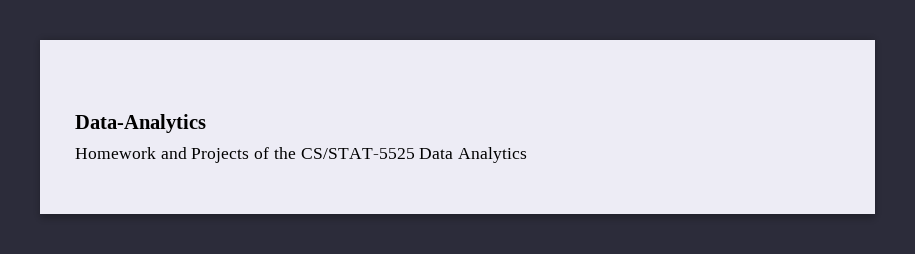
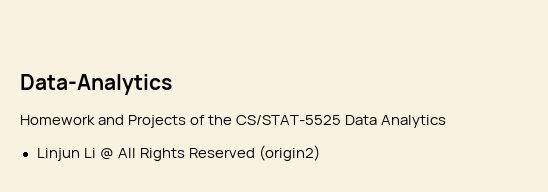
+ Linjun Li @ All Rights Reserved (origin2)

